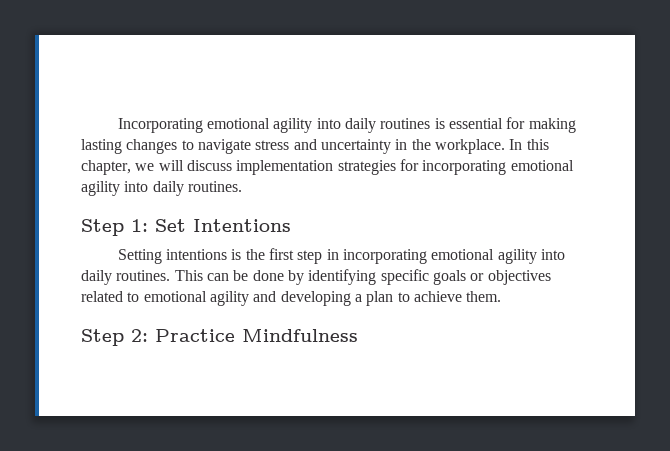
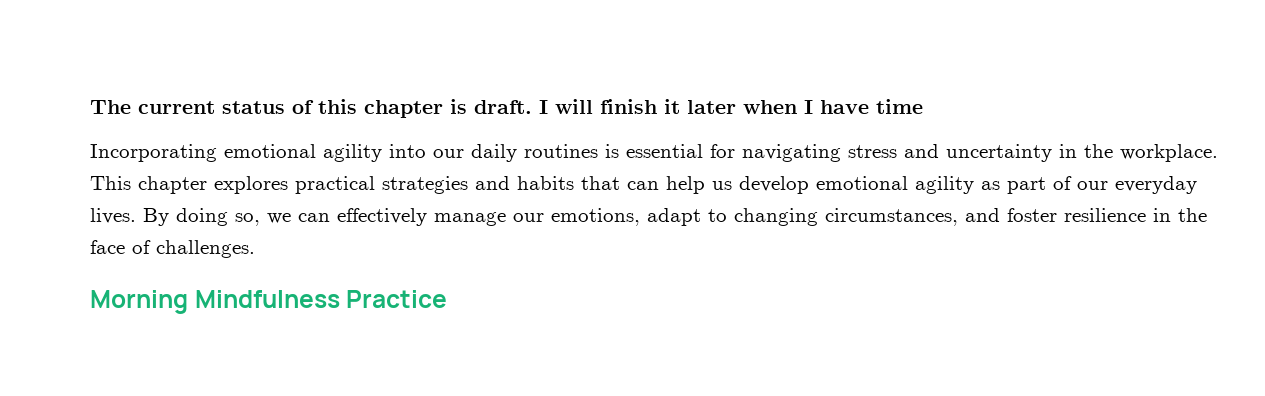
+ The current status of this chapter is draft. I will finish it later when I have time
- Incorporating emotional agility into daily routines is essential for making lasting changes to navigate stress and uncertainty in the workplace.
+ Incorporating emotional agility into our daily routines is essential for navigating stress and uncertainty in the workplace.
- In this chapter, we will discuss implementation strategies for incorporating emotional agility into daily routines.
- Step 1: Set Intentions
- Setting intentions is the first step in incorporating emotional agility into daily routines. This can be done by identifying specific goals or objectives related to emotional agility and developing a plan to achieve them.
- Step 2: Practice Mindfulness
+ This chapter explores practical strategies and habits that can help us develop emotional agility as part of our everyday lives. By doing so, we can effectively manage our emotions, adapt to changing circumstances, and foster resilience in the face of challenges.
+ Morning Mindfulness Practice

